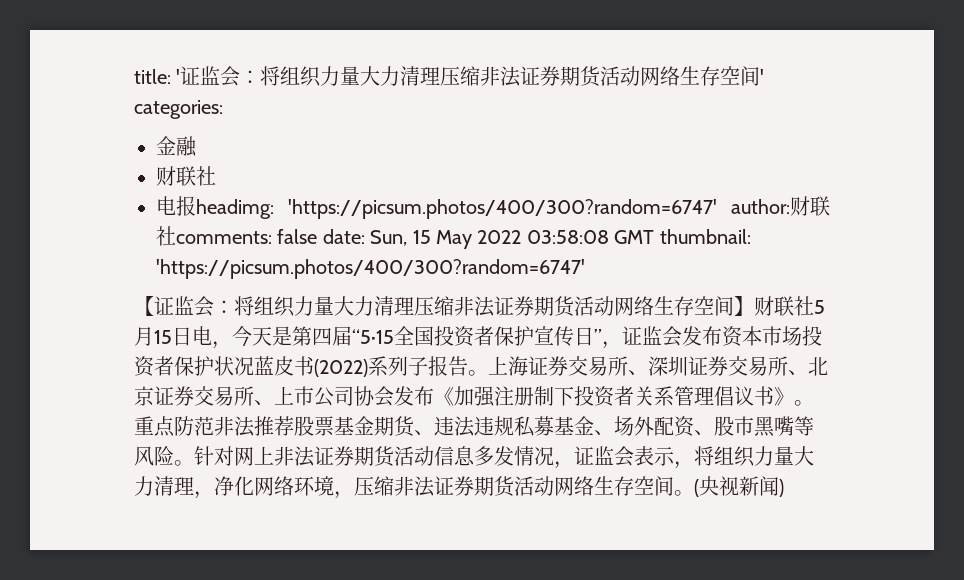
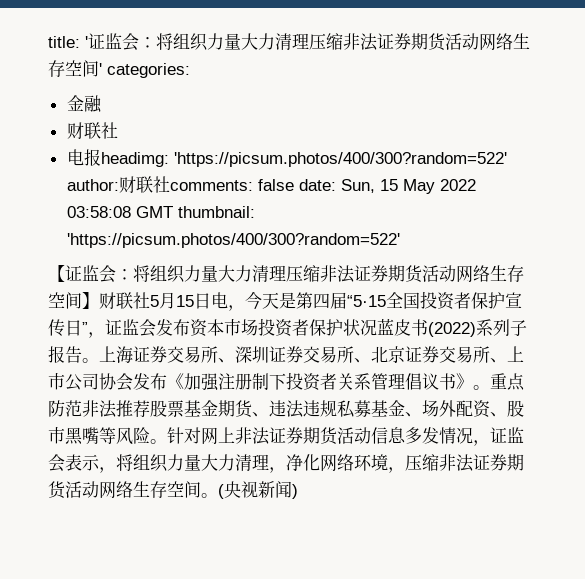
- 电报headimg: 'https://picsum.photos/400/300?random=6747' author:财联社comments: false date: Sun, 15 May 2022 03:58:08 GMT thumbnail: 'https://picsum.photos/400/300?random=6747'
+ 电报headimg: 'https://picsum.photos/400/300?random=522' author:财联社comments: false date: Sun, 15 May 2022 03:58:08 GMT thumbnail: 'https://picsum.photos/400/300?random=522'

